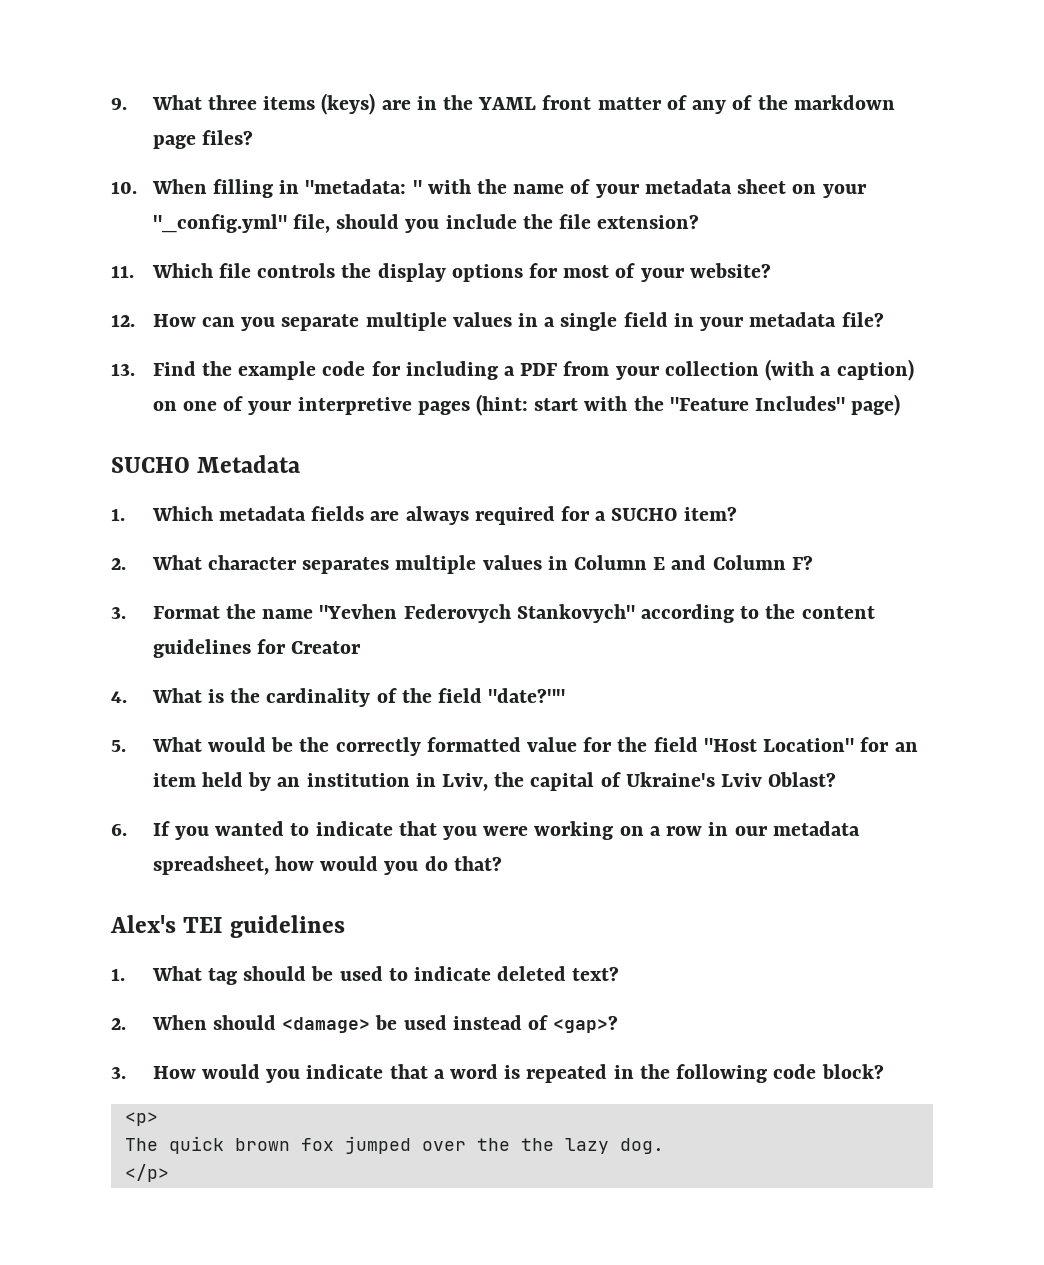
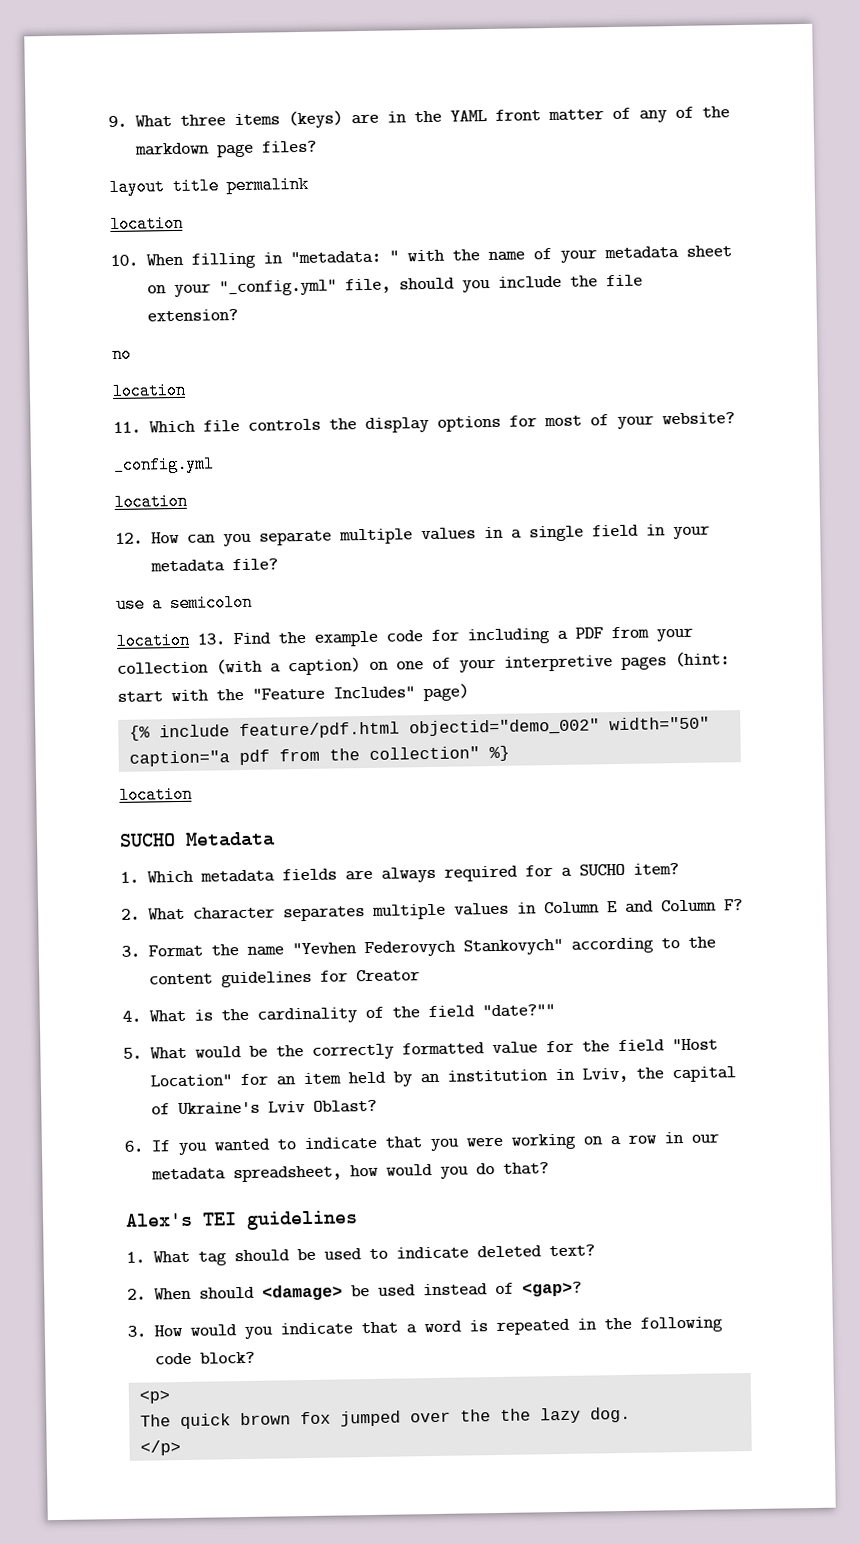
+ layout title permalink
+ location
+ no
+ location
+ _config.yml
+ location
- 13. Find the example code for including a PDF from your collection (with a caption) on one of your interpretive pages (hint: start with the "Feature Includes" page)
+ use a semicolon
+ location 13. Find the example code for including a PDF from your collection (with a caption) on one of your interpretive pages (hint: start with the "Feature Includes" page)
+ {% include feature/pdf.html objectid="demo_002" width="50" caption="a pdf from the collection" %}
+ location

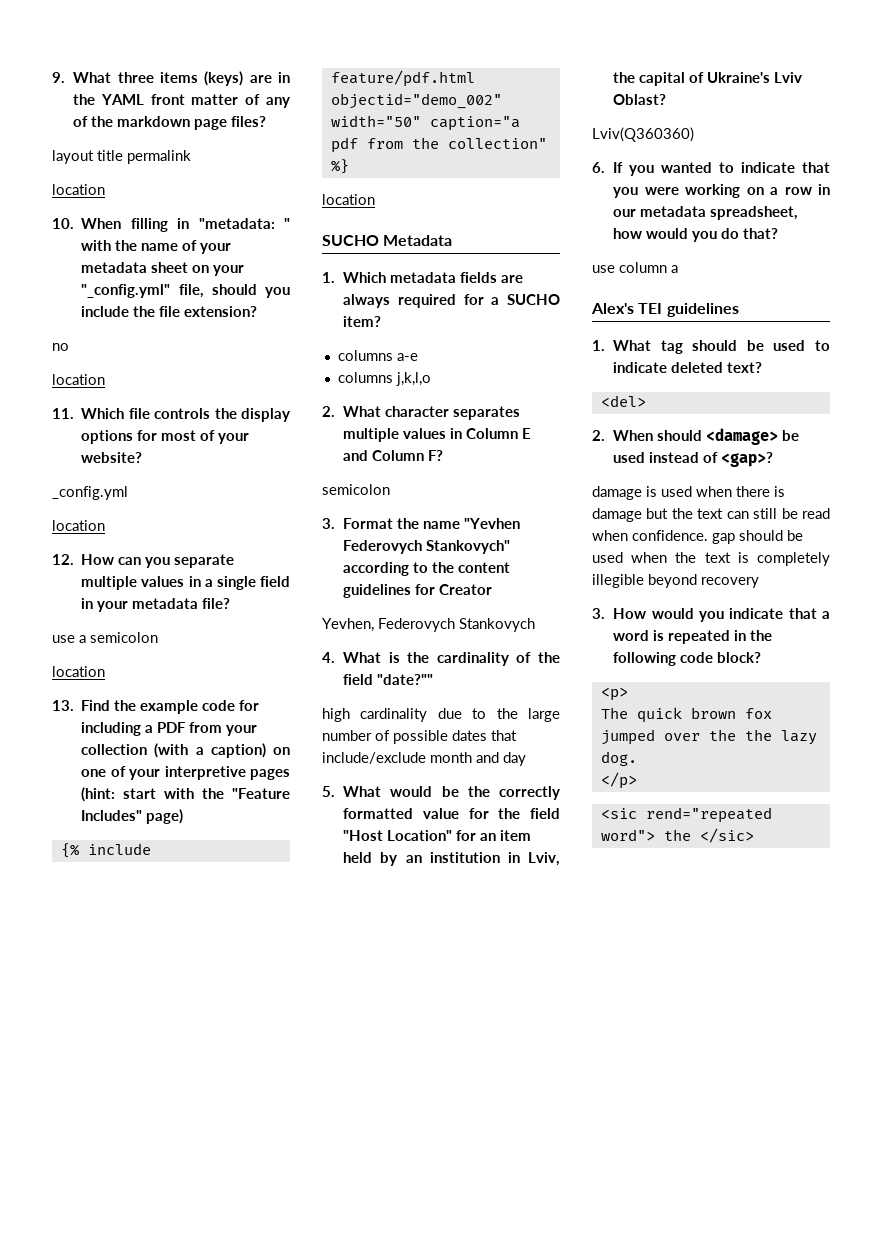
  use a semicolon
- location 13. Find the example code for including a PDF from your collection (with a caption) on one of your interpretive pages (hint: start with the "Feature Includes" page)
+ location
+ 13. Find the example code for including a PDF from your collection (with a caption) on one of your interpretive pages (hint: start with the "Feature Includes" page)
+ columns a-e
+ columns j,k,l,o
  2. What character separates multiple values in Column E and Column F?
+ semicolon
+ Yevhen, Federovych Stankovych
+ high cardinality due to the large number of possible dates that include/exclude month and day
+ Lviv(Q360360)
+ use column a
+ <del>
+ damage is used when there is damage but the text can still be read when confidence. gap should be used when the text is completely illegible beyond recovery
+ <sic rend="repeated word"> the </sic>

